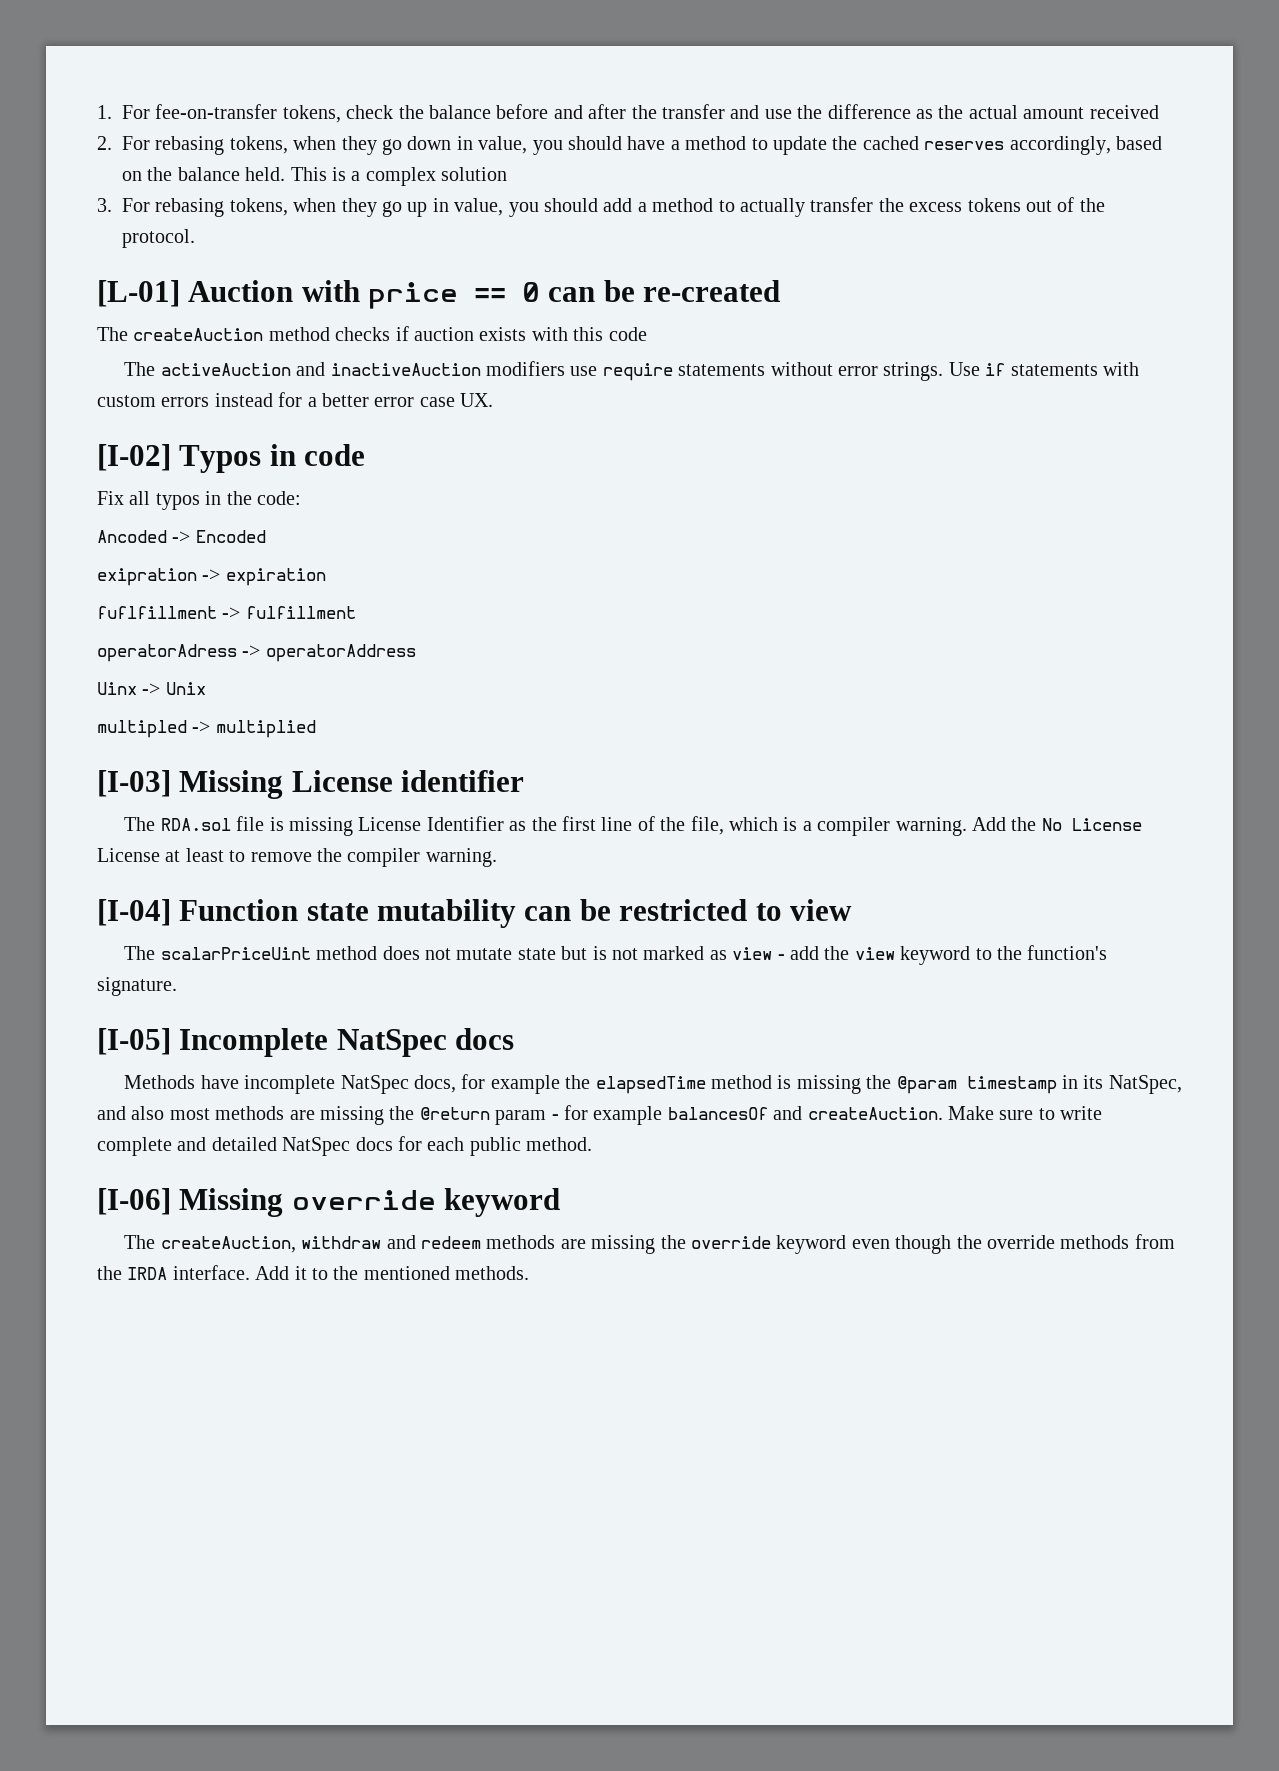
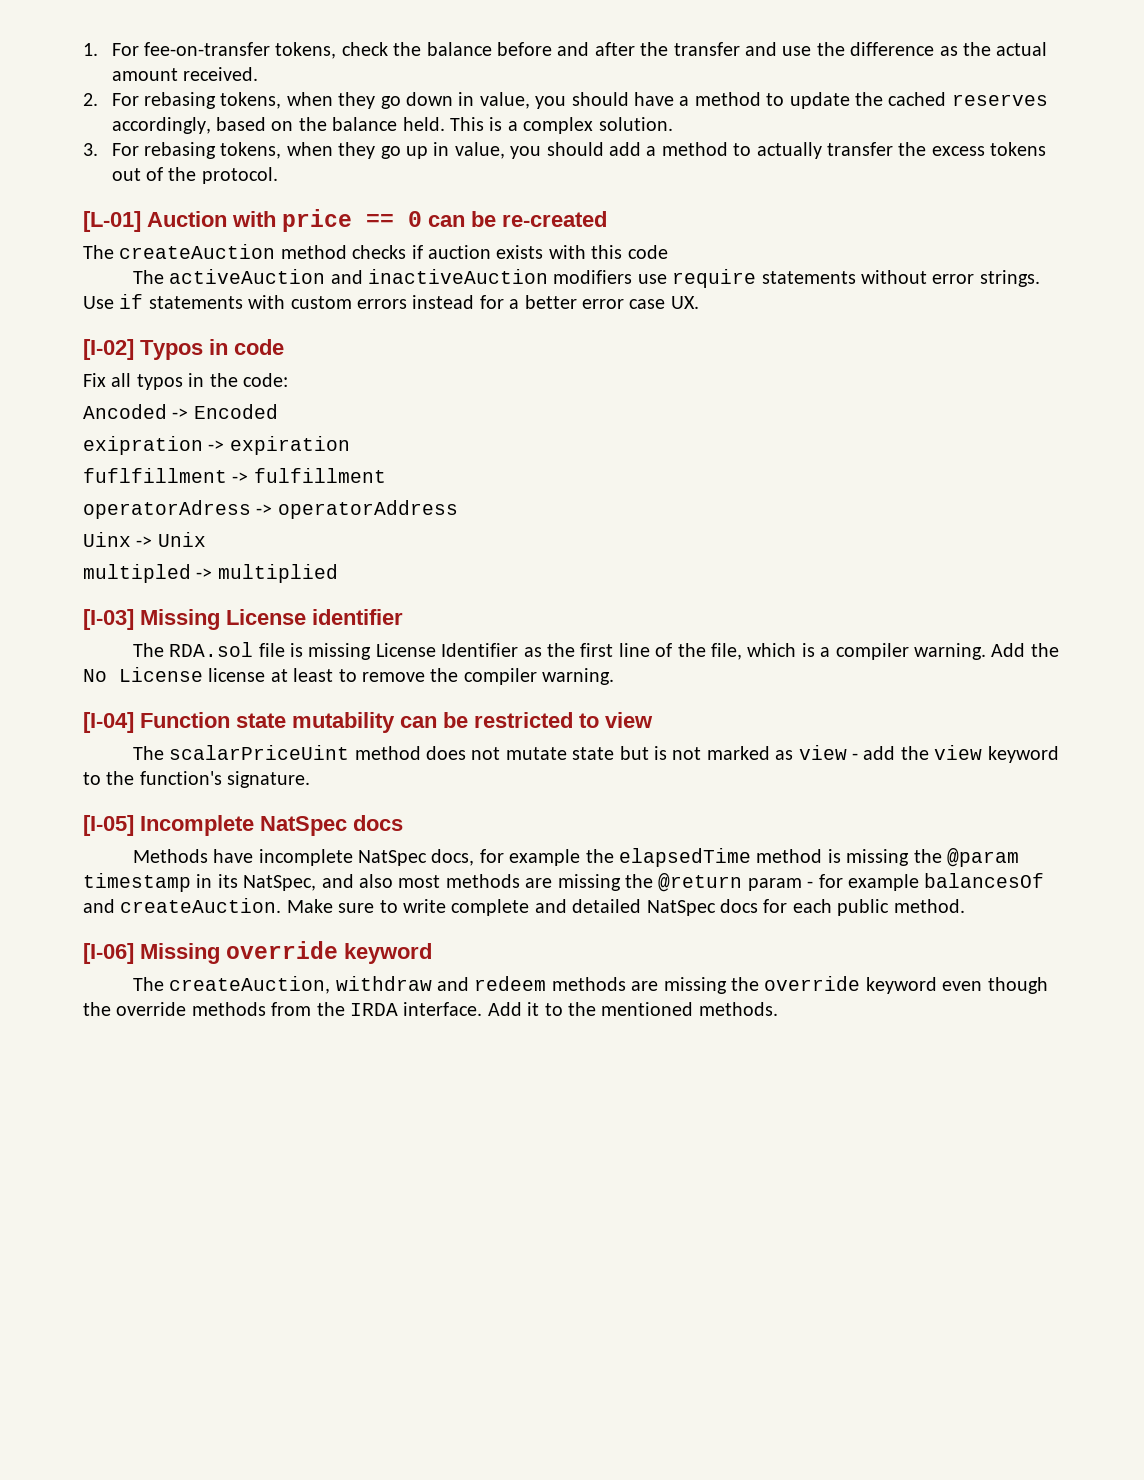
- 1. For fee-on-transfer tokens, check the balance before and after the transfer and use the difference as the actual amount received
+ 1. For fee-on-transfer tokens, check the balance before and after the transfer and use the difference as the actual amount received.
- This is a complex solution
+ This is a complex solution.
- Add the No License License at least to remove the compiler warning.
+ Add the No License license at least to remove the compiler warning.

